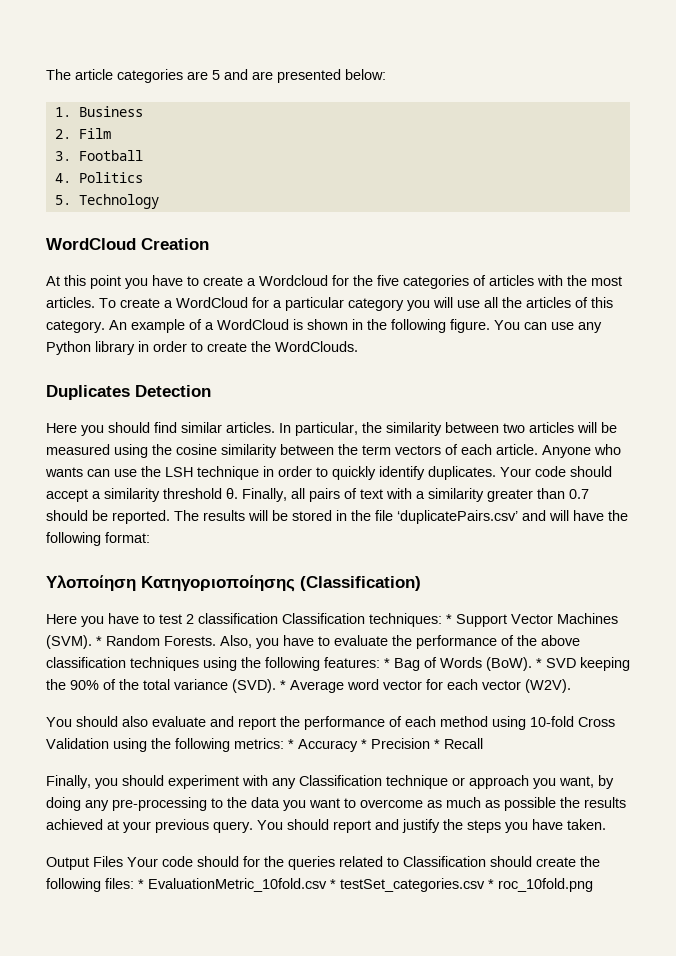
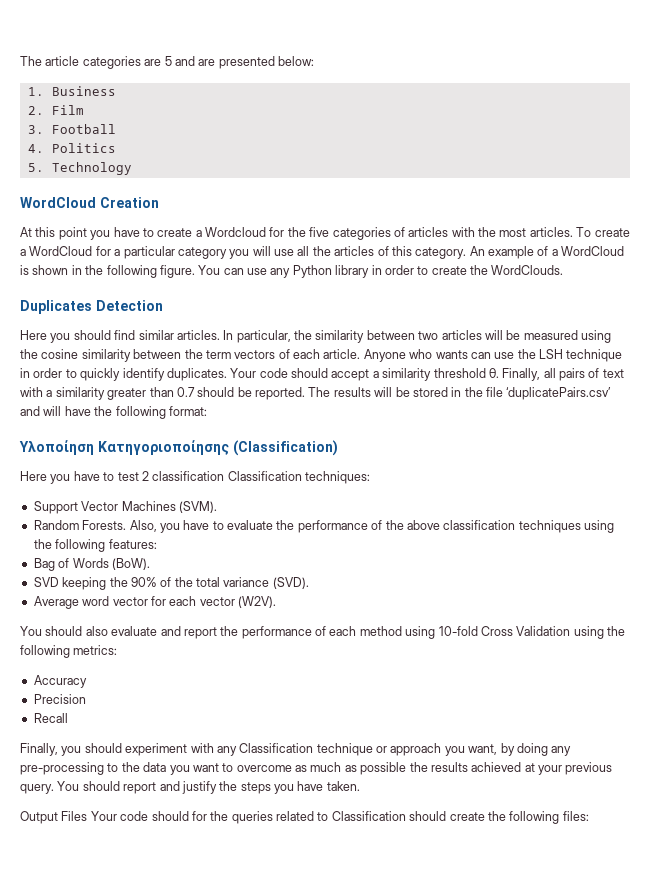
- Here you have to test 2 classification Classification techniques: * Support Vector Machines (SVM). * Random Forests.
+ Here you have to test 2 classification Classification techniques:
+ Support Vector Machines (SVM).
+ Random Forests.
- Also, you have to evaluate the performance of the above classification techniques using the following features: * Bag of Words (BoW). * SVD keeping the 90% of the total variance (SVD). * Average word vector for each vector (W2V).
+ Also, you have to evaluate the performance of the above classification techniques using the following features:
+ Bag of Words (BoW).
+ SVD keeping the 90% of the total variance (SVD).
+ Average word vector for each vector (W2V).
- You should also evaluate and report the performance of each method using 10-fold Cross Validation using the following metrics: * Accuracy * Precision * Recall
+ You should also evaluate and report the performance of each method using 10-fold Cross Validation using the following metrics:
+ Accuracy
+ Precision
+ Recall
- Output Files Your code should for the queries related to Classification should create the following files: * EvaluationMetric_10fold.csv * testSet_categories.csv * roc_10fold.png
+ Output Files Your code should for the queries related to Classification should create the following files:

